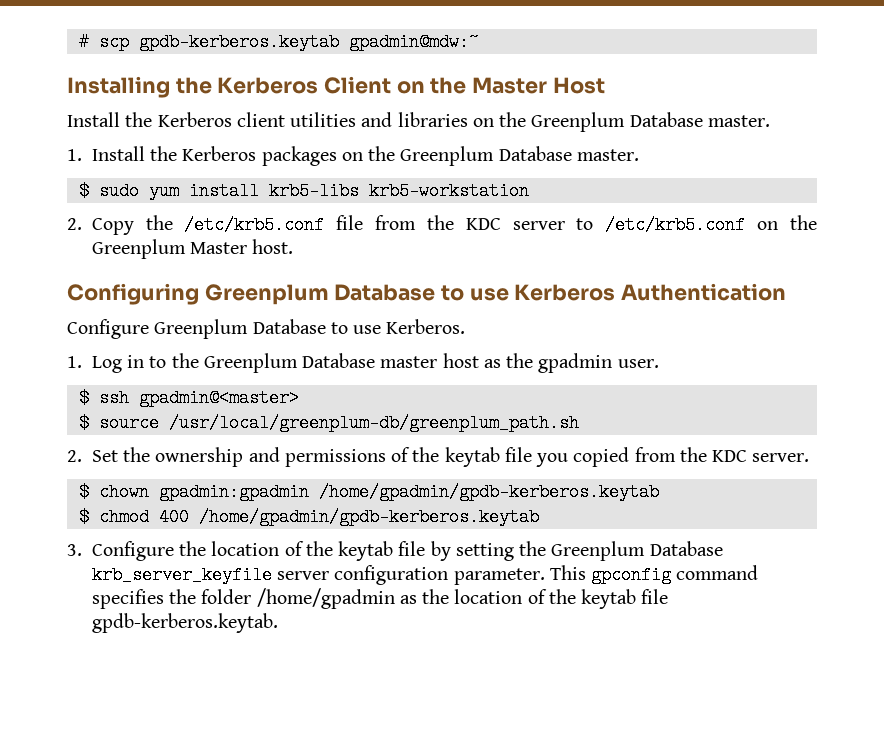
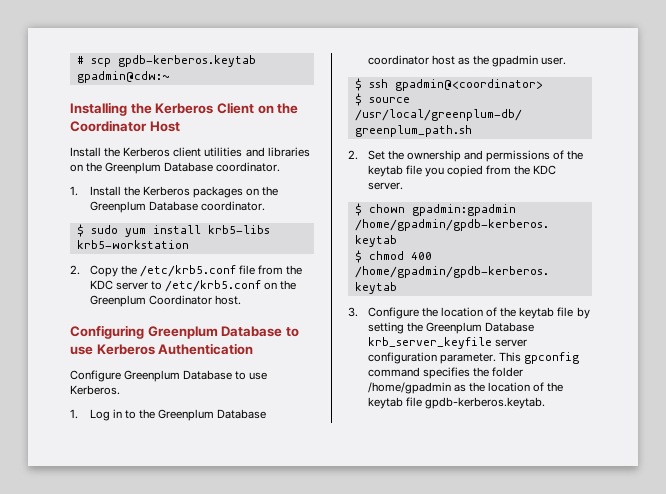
- # scp gpdb-kerberos.keytab gpadmin@mdw:~
+ # scp gpdb-kerberos.keytab gpadmin@cdw:~
- Installing the Kerberos Client on the Master Host
+ Installing the Kerberos Client on the Coordinator Host
- Install the Kerberos client utilities and libraries on the Greenplum Database master.
+ Install the Kerberos client utilities and libraries on the Greenplum Database coordinator.
- 1. Install the Kerberos packages on the Greenplum Database master.
+ 1. Install the Kerberos packages on the Greenplum Database coordinator.
- 2. Copy the /etc/krb5.conf file from the KDC server to /etc/krb5.conf on the Greenplum Master host.
+ 2. Copy the /etc/krb5.conf file from the KDC server to /etc/krb5.conf on the Greenplum Coordinator host.
- 1. Log in to the Greenplum Database master host as the gpadmin user.
+ 1. Log in to the Greenplum Database coordinator host as the gpadmin user.
- $ ssh gpadmin@<master>
+ $ ssh gpadmin@<coordinator>

